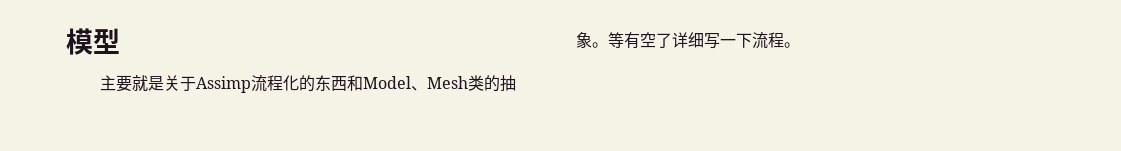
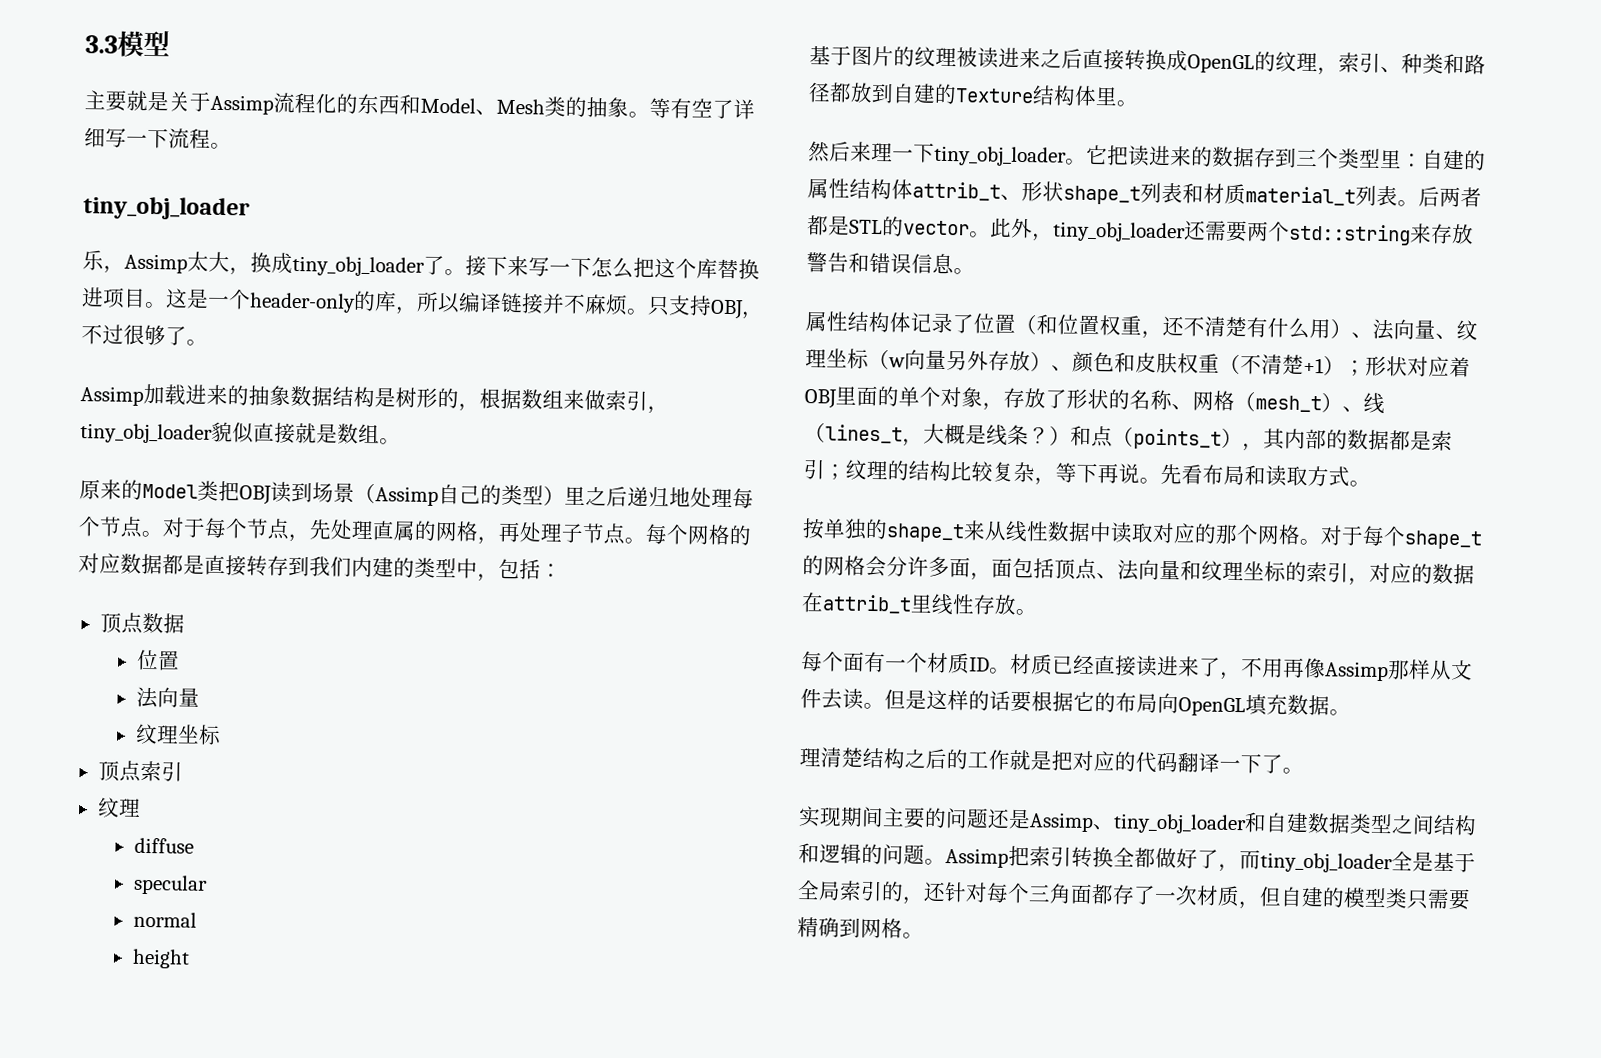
- 模型
+ 3.3模型
  等有空了详细写一下流程。
+ tiny_obj_loader
+ 乐，Assimp太大，换成tiny_obj_loader了。接下来写一下怎么把这个库替换进项目。这是一个header-only的库，所以编译链接并不麻烦。只支持OBJ，不过很够了。
+ Assimp加载进来的抽象数据结构是树形的，根据数组来做索引，tiny_obj_loader貌似直接就是数组。
+ 原来的Model类把OBJ读到场景（Assimp自己的类型）里之后递归地处理每个节点。对于每个节点，先处理直属的网格，再处理子节点。每个网格的对应数据都是直接转存到我们内建的类型中，包括：
+ 顶点数据
+ 位置
+ 法向量
+ 纹理坐标
+ 顶点索引
+ 纹理
+ diffuse
+ specular
+ normal
+ height
+ 基于图片的纹理被读进来之后直接转换成OpenGL的纹理，索引、种类和路径都放到自建的Texture结构体里。
+ 然后来理一下tiny_obj_loader。它把读进来的数据存到三个类型里：自建的属性结构体attrib_t、形状shape_t列表和材质material_t列表。后两者都是STL的vector。此外，tiny_obj_loader还需要两个std::string来存放警告和错误信息。
+ 属性结构体记录了位置（和位置权重，还不清楚有什么用）、法向量、纹理坐标（w向量另外存放）、颜色和皮肤权重（不清楚+1）；形状对应着OBJ里面的单个对象，存放了形状的名称、网格（mesh_t）、线（lines_t，大概是线条？）和点（points_t），其内部的数据都是索引；纹理的结构比较复杂，等下再说。先看布局和读取方式。
+ 按单独的shape_t来从线性数据中读取对应的那个网格。对于每个shape_t的网格会分许多面，面包括顶点、法向量和纹理坐标的索引，对应的数据在attrib_t里线性存放。
+ 每个面有一个材质ID。材质已经直接读进来了，不用再像Assimp那样从文件去读。但是这样的话要根据它的布局向OpenGL填充数据。
+ 理清楚结构之后的工作就是把对应的代码翻译一下了。
+ 实现期间主要的问题还是Assimp、tiny_obj_loader和自建数据类型之间结构和逻辑的问题。Assimp把索引转换全都做好了，而tiny_obj_loader全是基于全局索引的，还针对每个三角面都存了一次材质，但自建的模型类只需要精确到网格。

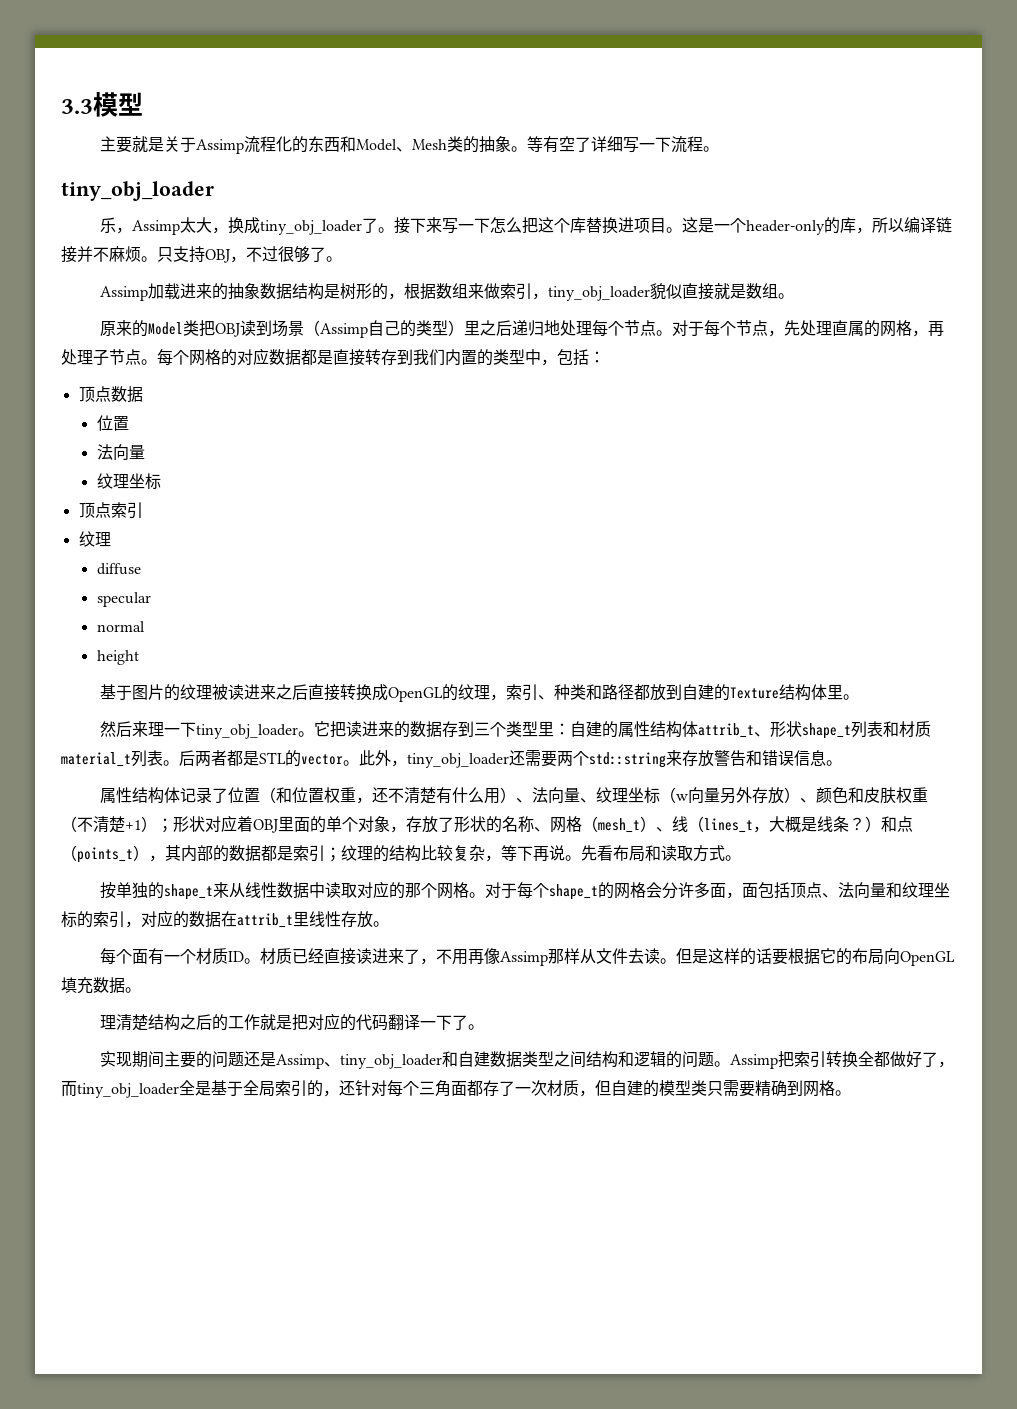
- 每个网格的对应数据都是直接转存到我们内建的类型中，包括：
+ 每个网格的对应数据都是直接转存到我们内置的类型中，包括：

